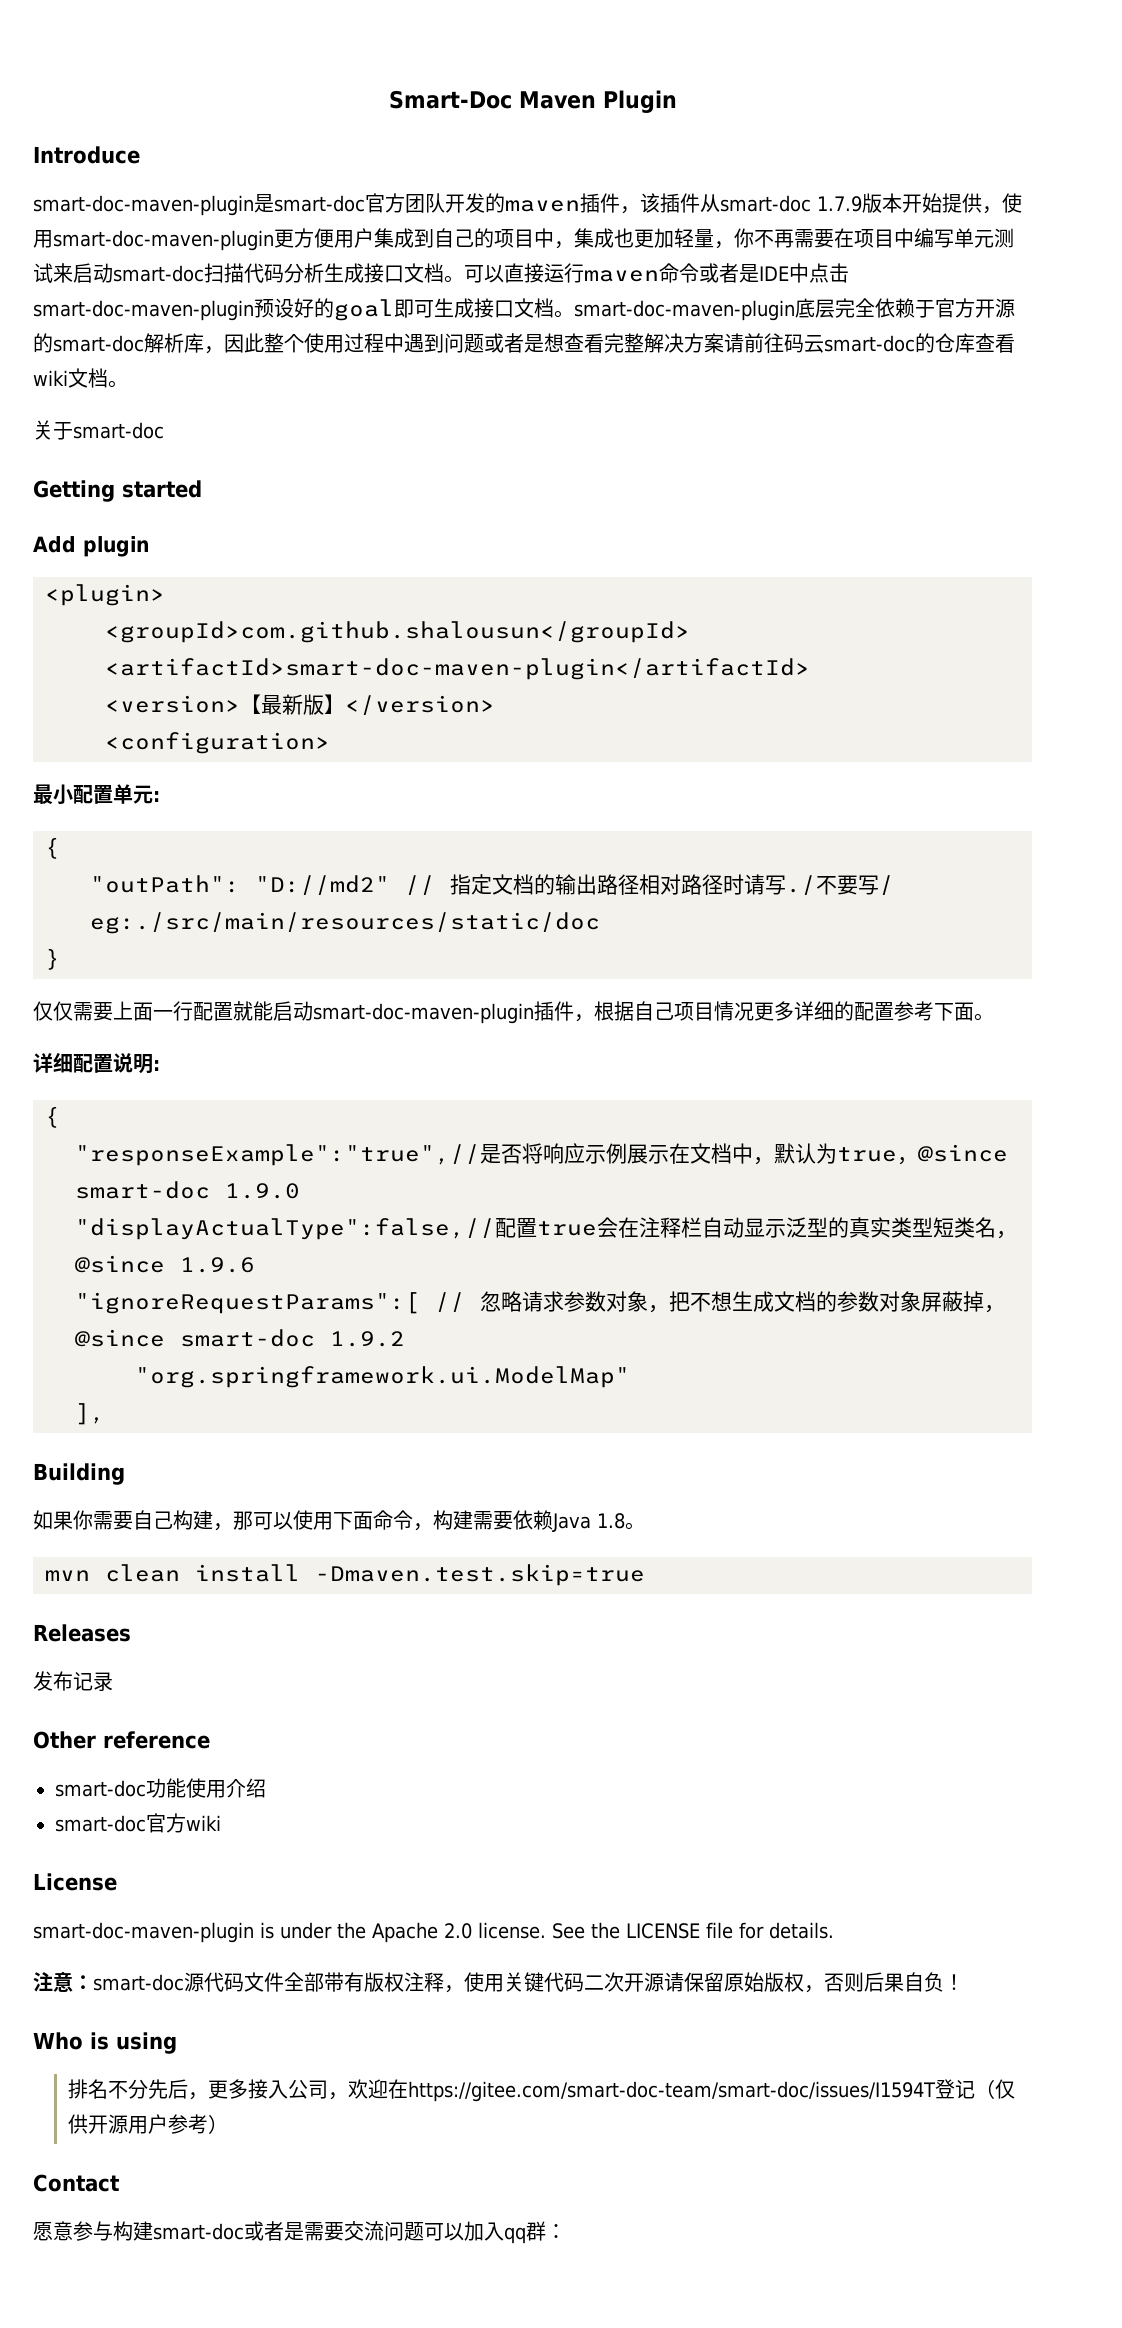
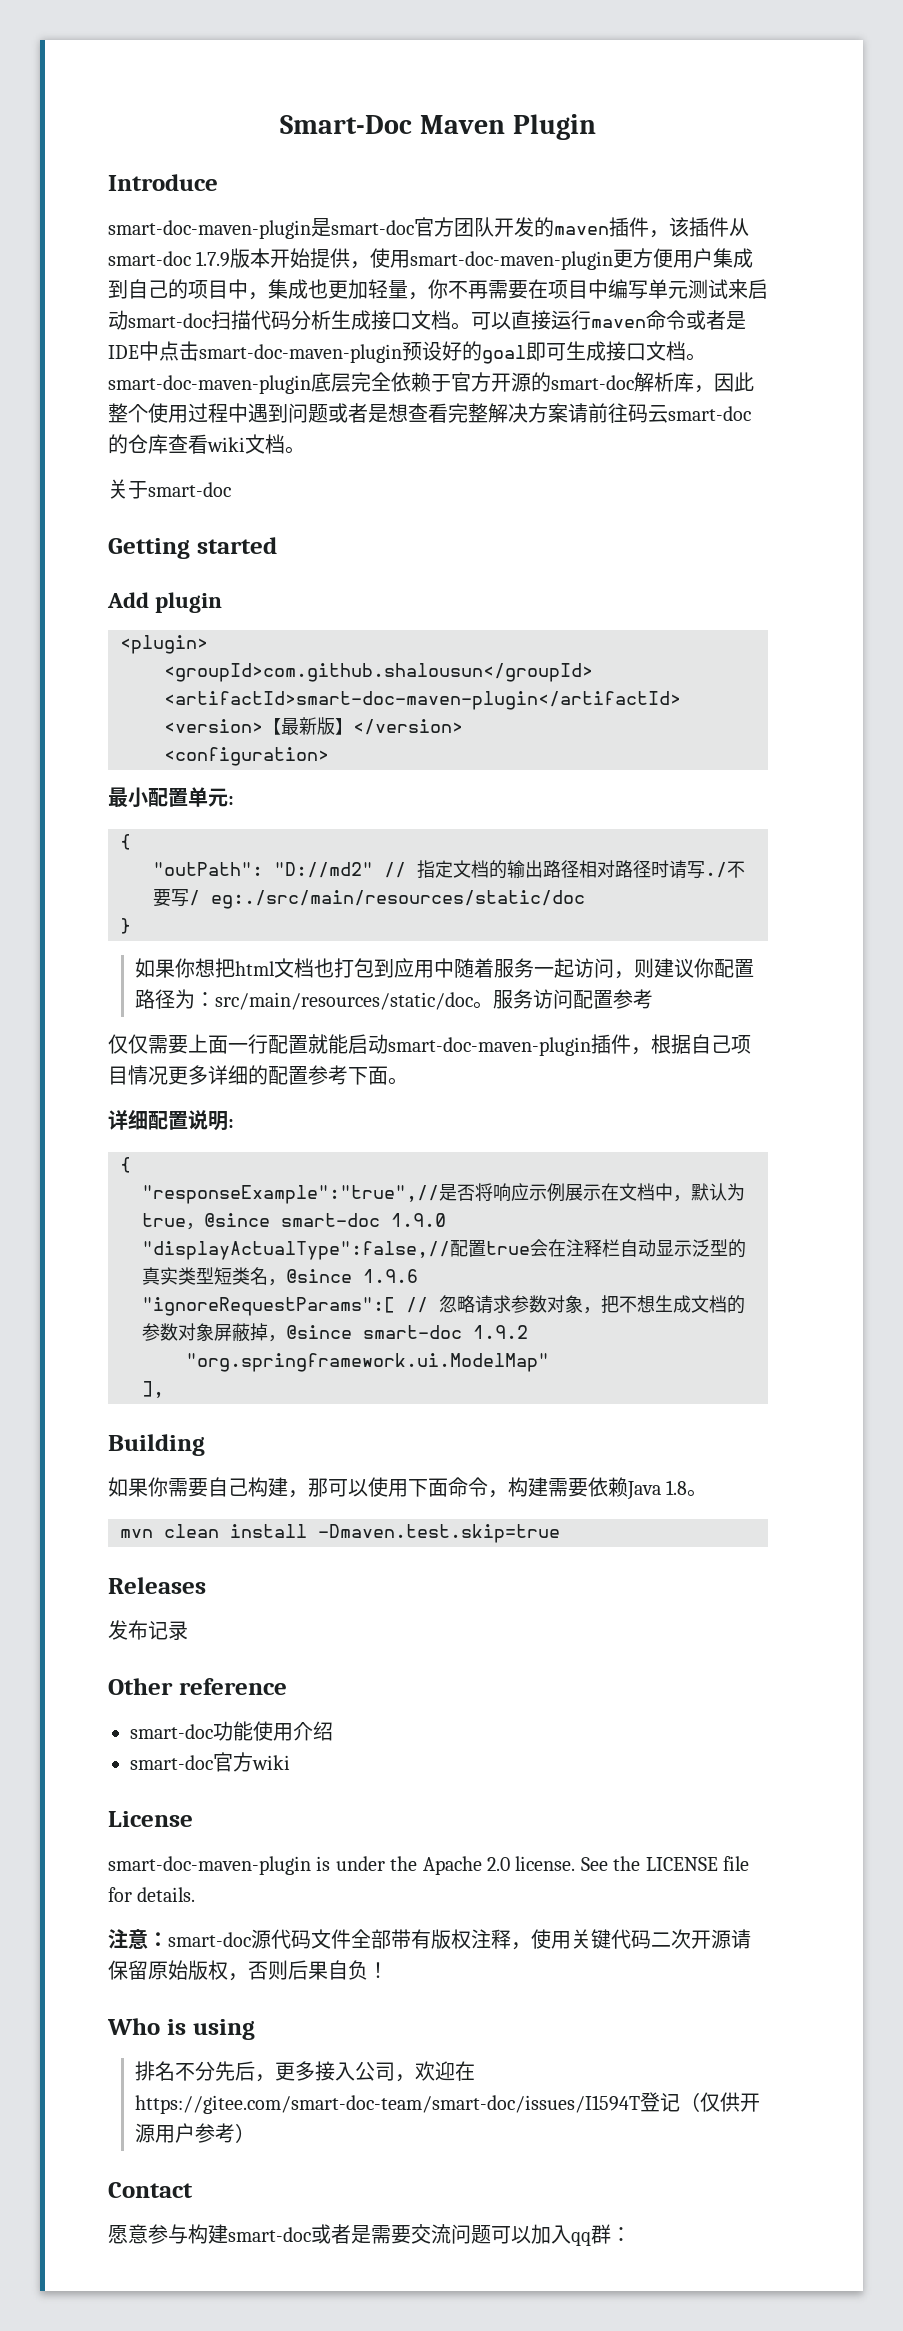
+ 如果你想把html文档也打包到应用中随着服务一起访问，则建议你配置路径为：src/main/resources/static/doc。服务访问配置参考

